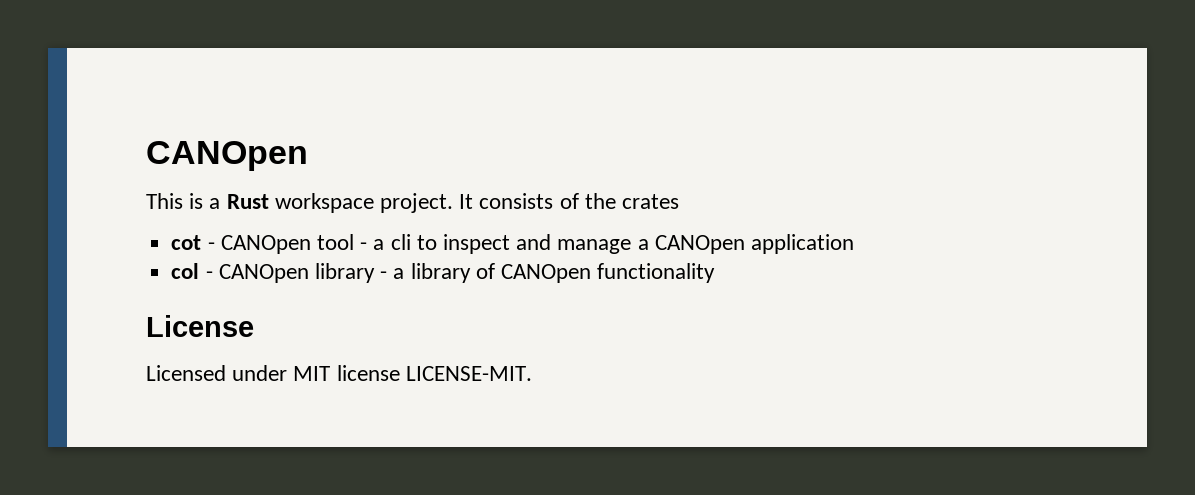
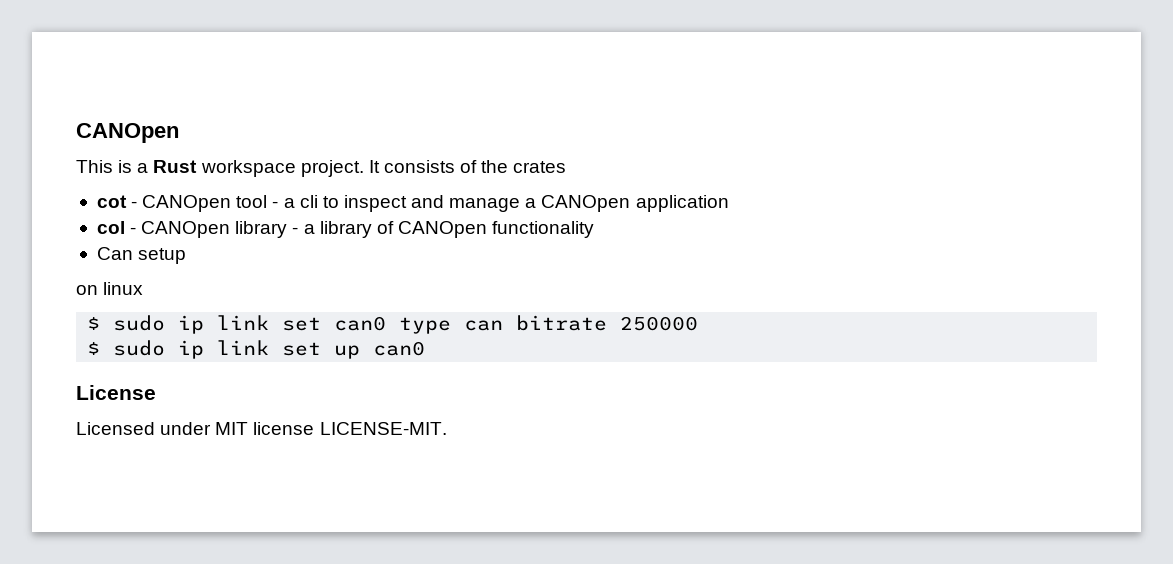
+ Can setup
+ on linux
+ $ sudo ip link set can0 type can bitrate 250000
+ $ sudo ip link set up can0

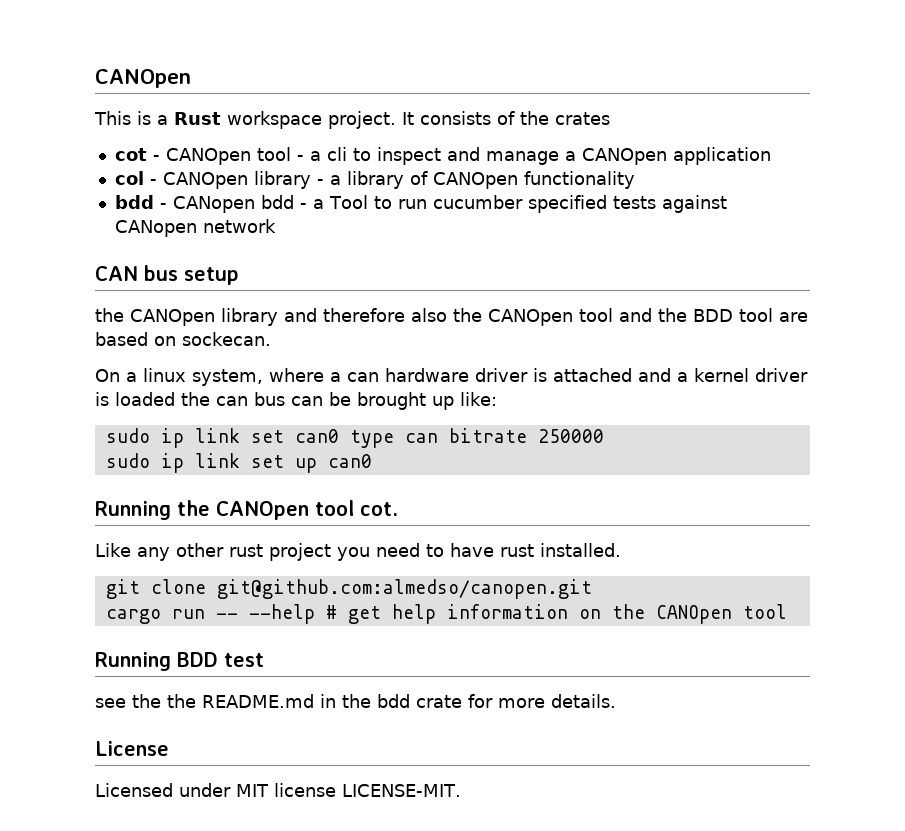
- Can setup
- on linux
- $ sudo ip link set can0 type can bitrate 250000
+ bdd - CANopen bdd - a Tool to run cucumber specified tests against CANopen network
+ CAN bus setup
+ the CANOpen library and therefore also the CANOpen tool and the BDD tool are based on sockecan.
+ On a linux system, where a can hardware driver is attached and a kernel driver is loaded the can bus can be brought up like:
+ sudo ip link set can0 type can bitrate 250000
- $ sudo ip link set up can0
+ sudo ip link set up can0
+ Running the CANOpen tool cot.
+ Like any other rust project you need to have rust installed.
+ git clone git@github.com:almedso/canopen.git
+ cargo run -- --help # get help information on the CANOpen tool
+ Running BDD test
+ see the the README.md in the bdd crate for more details.

